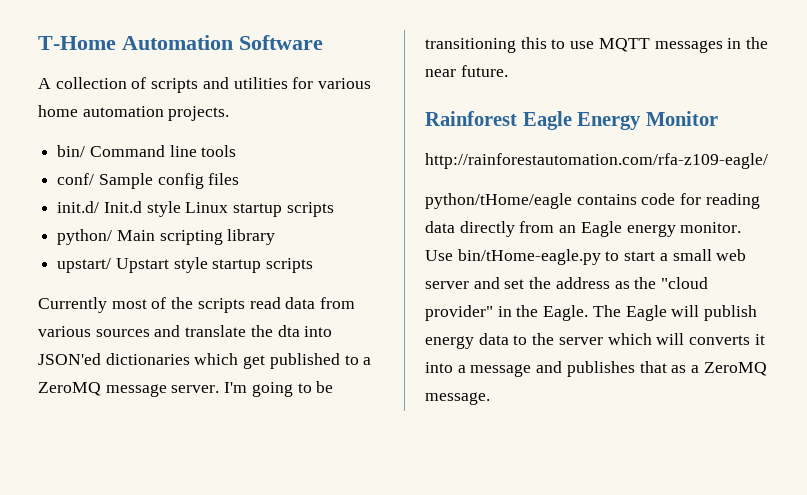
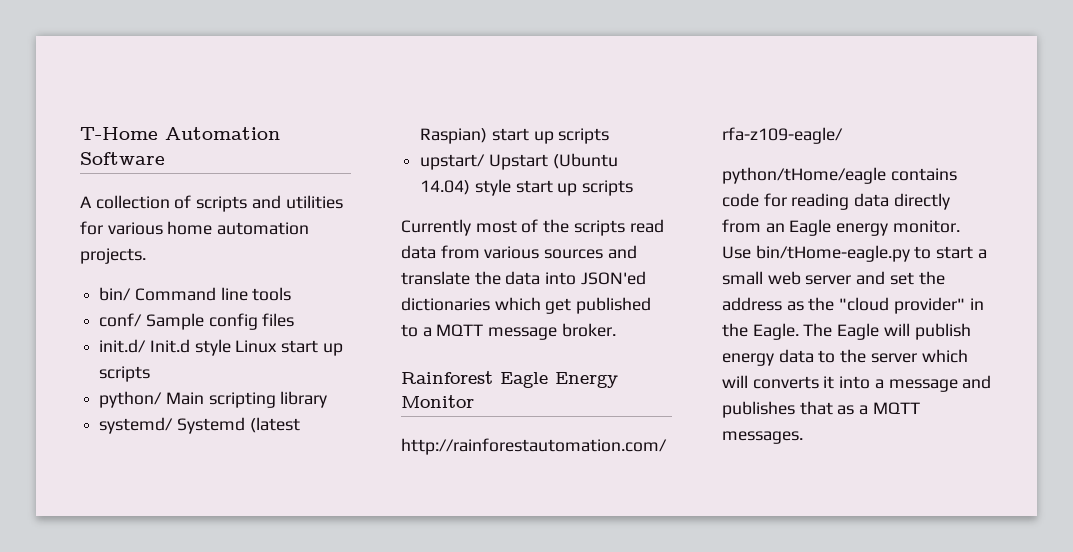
- init.d/ Init.d style Linux startup scripts
+ init.d/ Init.d style Linux start up scripts
- upstart/ Upstart style startup scripts
+ systemd/ Systemd (latest Raspian) start up scripts
+ upstart/ Upstart (Ubuntu 14.04) style start up scripts
- Currently most of the scripts read data from various sources and translate the dta into JSON'ed dictionaries which get published to a ZeroMQ message server. I'm going to be transitioning this to use MQTT messages in the near future.
+ Currently most of the scripts read data from various sources and translate the data into JSON'ed dictionaries which get published to a MQTT message broker.
- The Eagle will publish energy data to the server which will converts it into a message and publishes that as a ZeroMQ message.
+ The Eagle will publish energy data to the server which will converts it into a message and publishes that as a MQTT messages.

